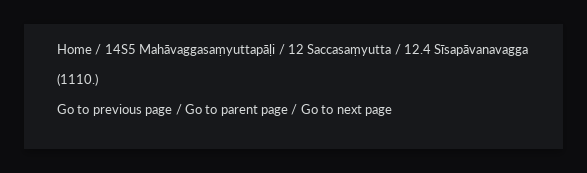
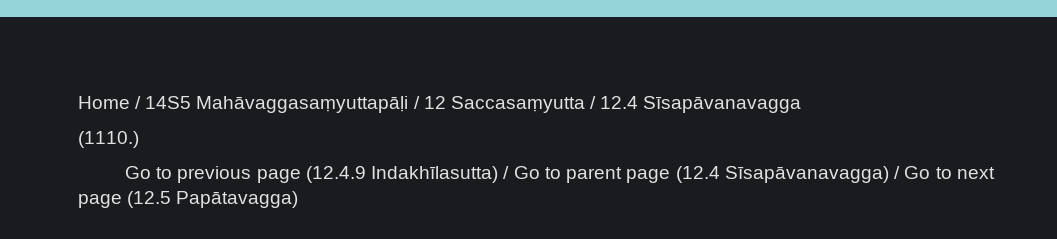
- Go to previous page / Go to parent page / Go to next page
+ Go to previous page (12.4.9 Indakhīlasutta) / Go to parent page (12.4 Sīsapāvanavagga) / Go to next page (12.5 Papātavagga)

